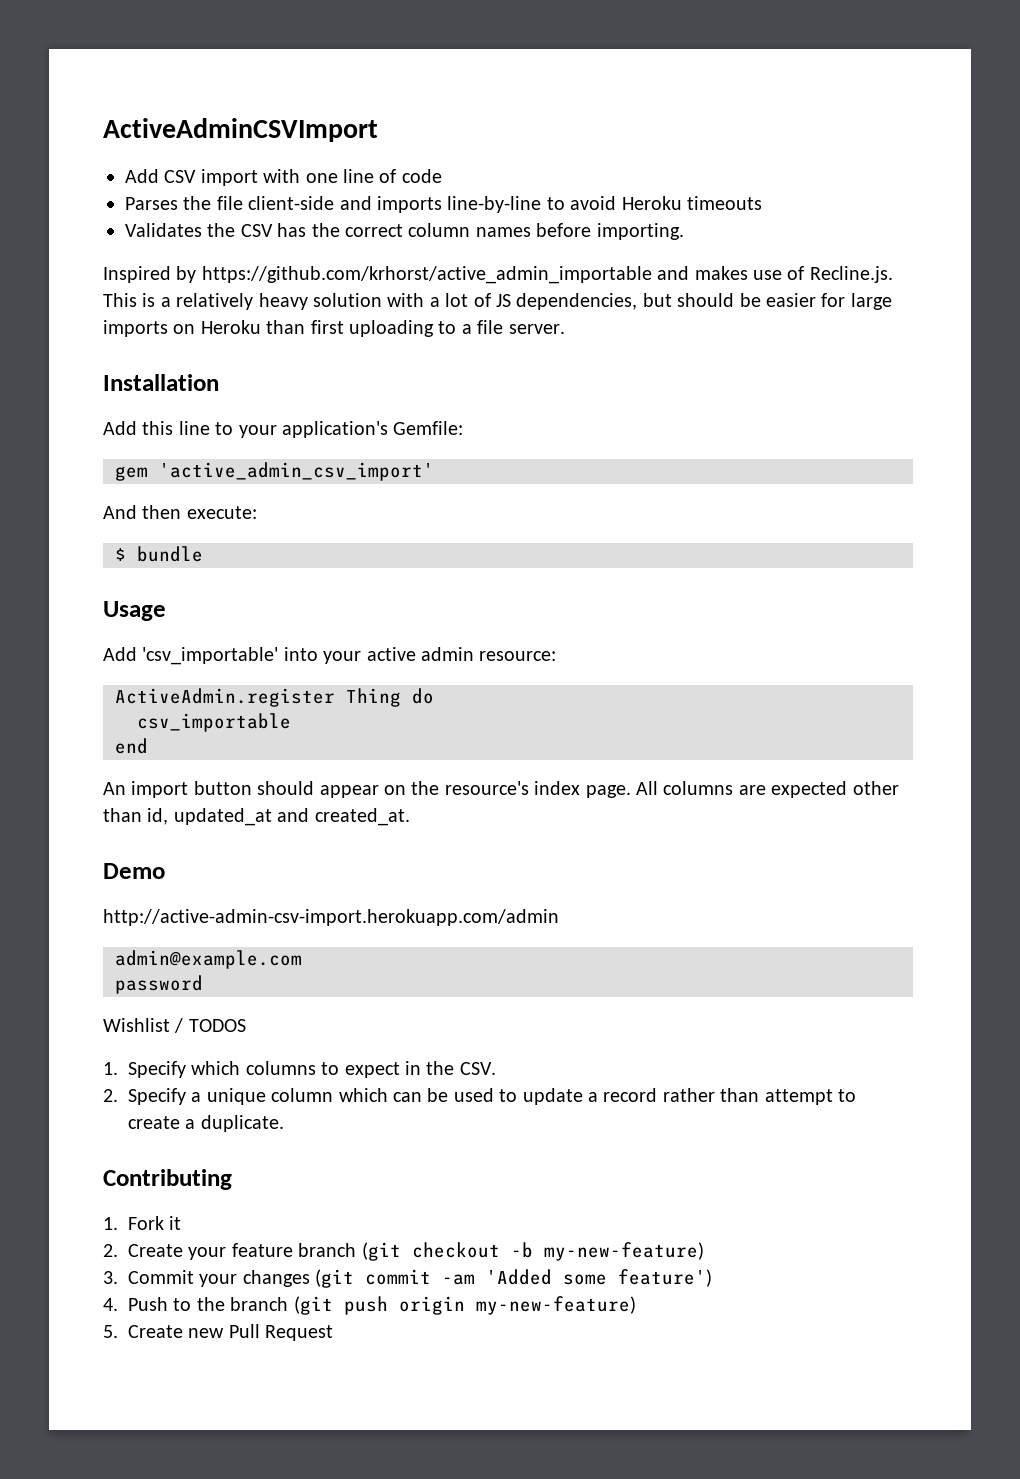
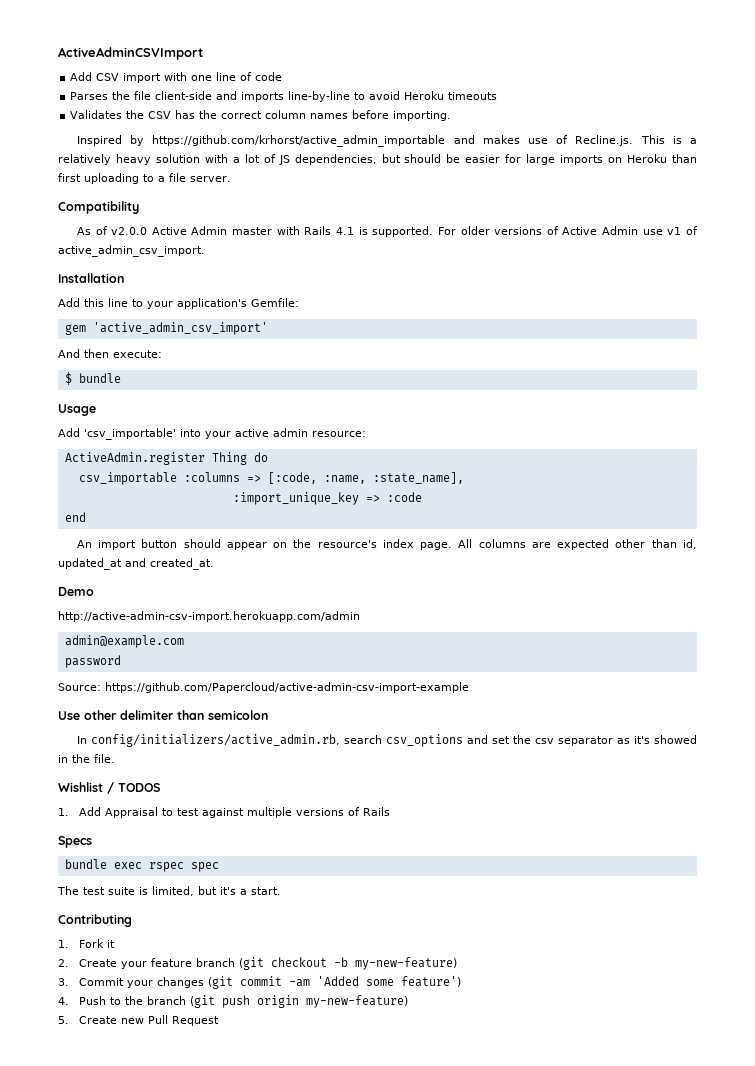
+ Compatibility
+ As of v2.0.0 Active Admin master with Rails 4.1 is supported. For older versions of Active Admin use v1 of active_admin_csv_import.
- csv_importable
+ csv_importable :columns => [:code, :name, :state_name],
+ :import_unique_key => :code
+ Source: https://github.com/Papercloud/active-admin-csv-import-example
+ Use other delimiter than semicolon
+ In config/initializers/active_admin.rb, search csv_options and set the csv separator as it's showed in the file.
  Wishlist / TODOS
- 1. Specify which columns to expect in the CSV.
- 2. Specify a unique column which can be used to update a record rather than attempt to create a duplicate.
+ 1. Add Appraisal to test against multiple versions of Rails
+ Specs
+ bundle exec rspec spec
+ The test suite is limited, but it's a start.

